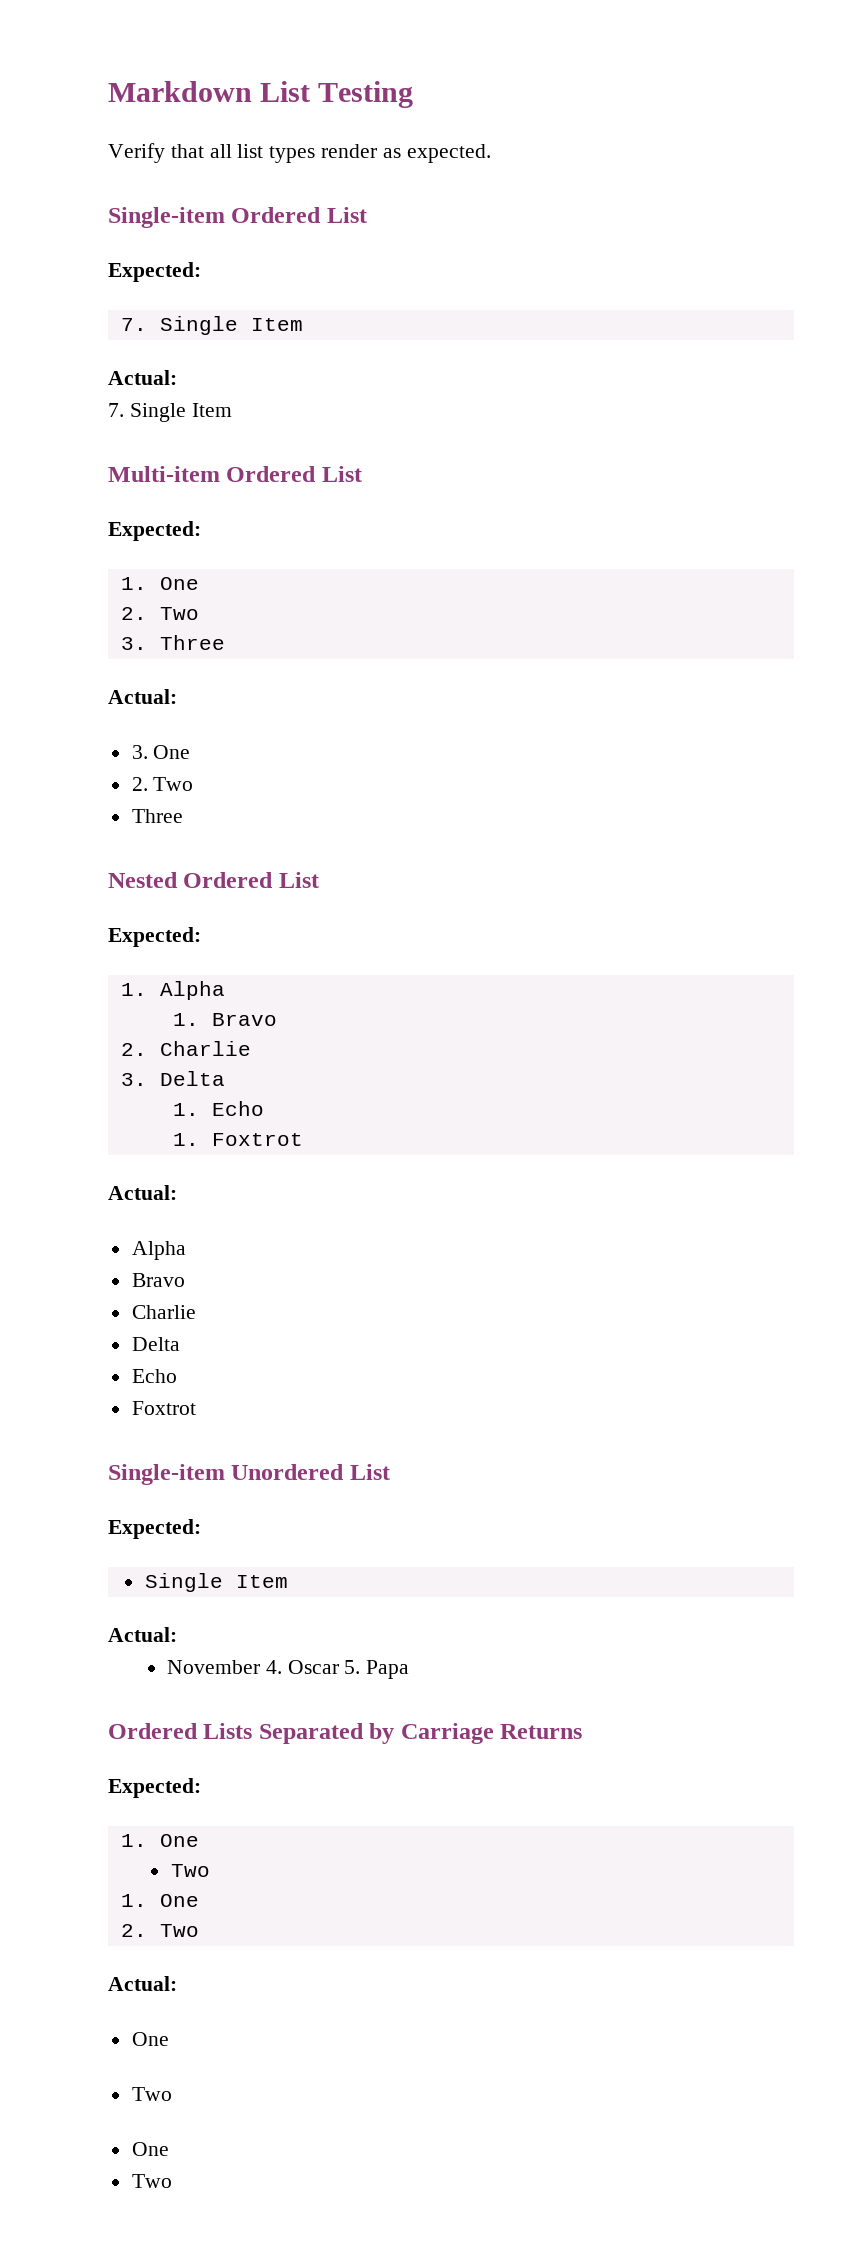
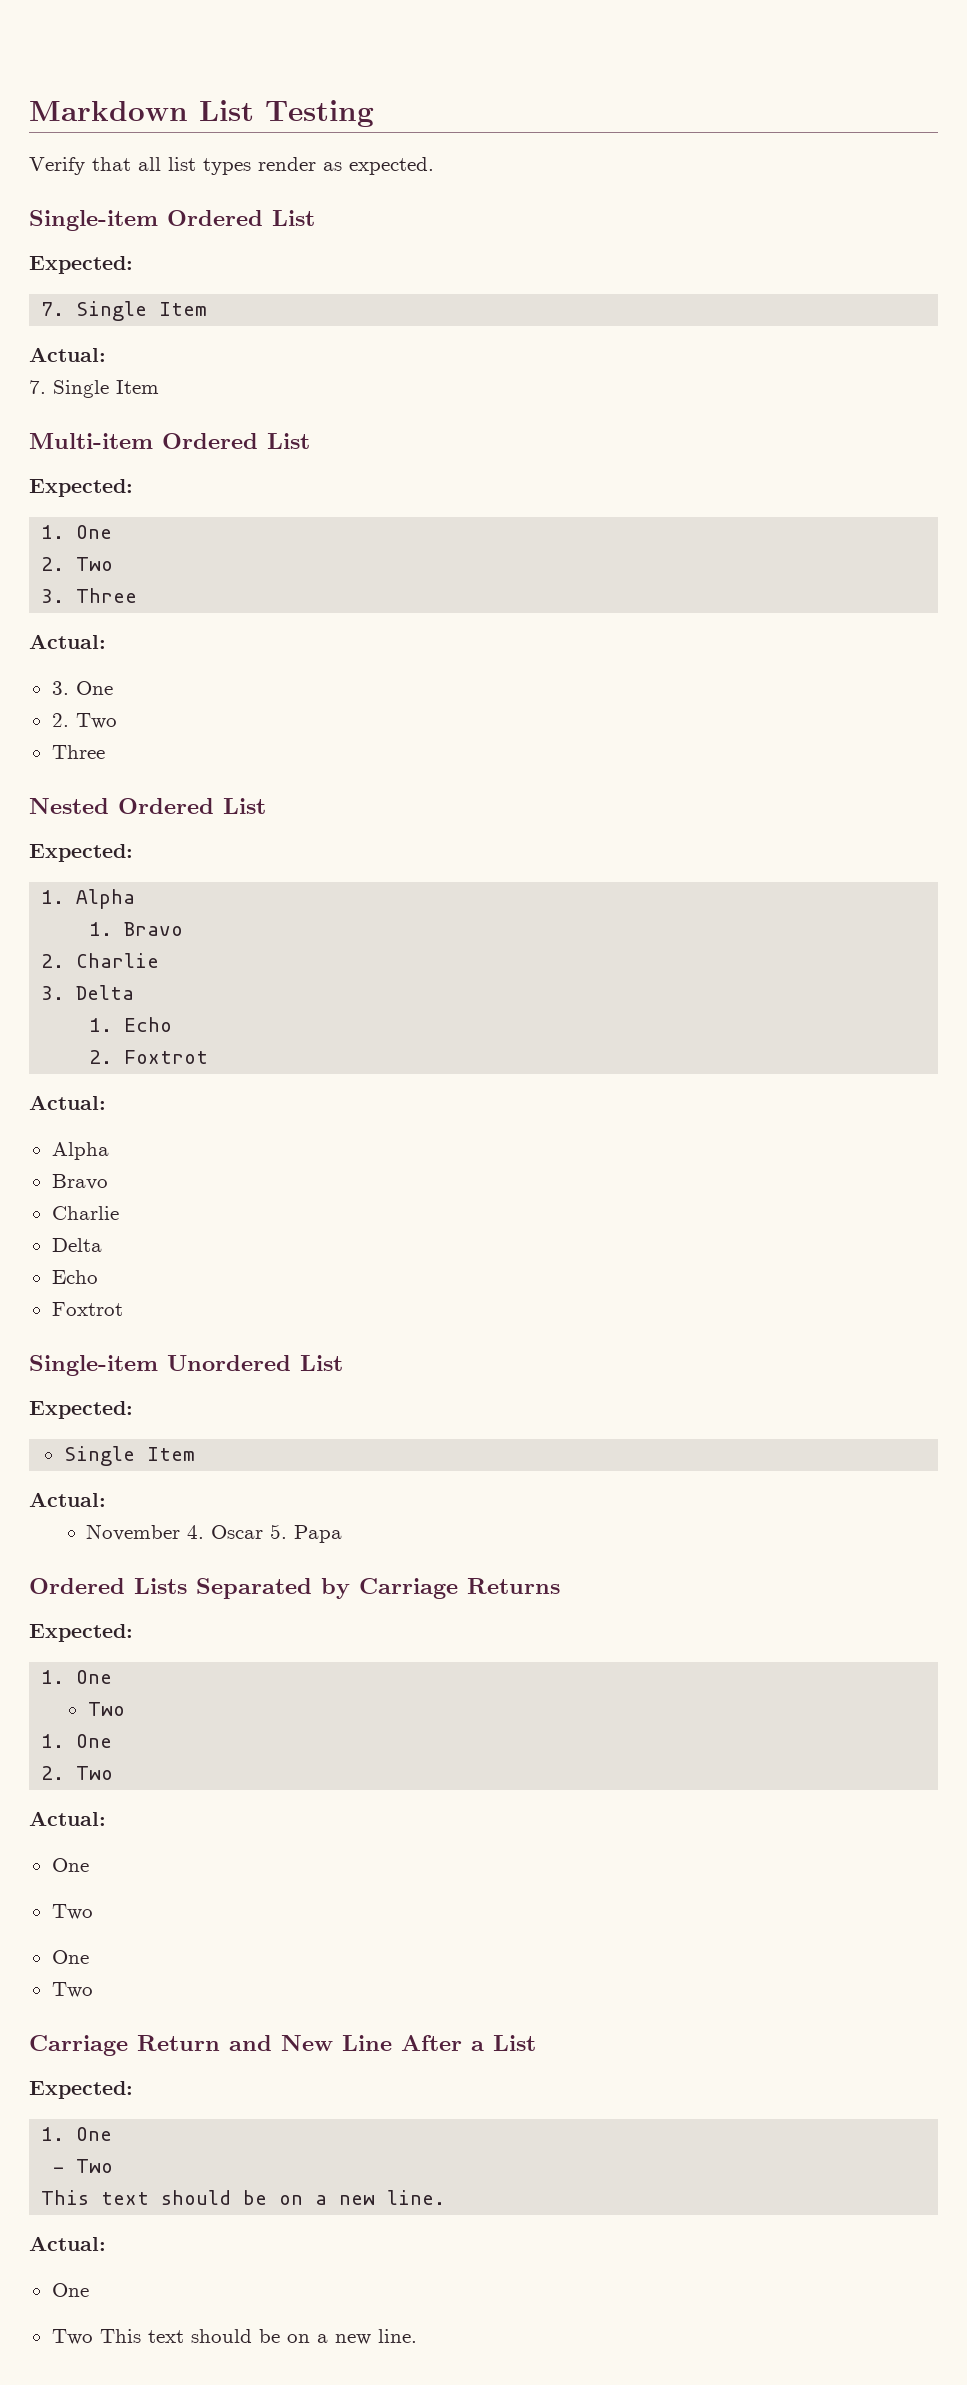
- 1. Foxtrot
+ 2. Foxtrot
+ Carriage Return and New Line After a List
+ Expected:
+ 1. One
+ - Two
+ This text should be on a new line.
+ Actual:
+ One
+ Two This text should be on a new line.

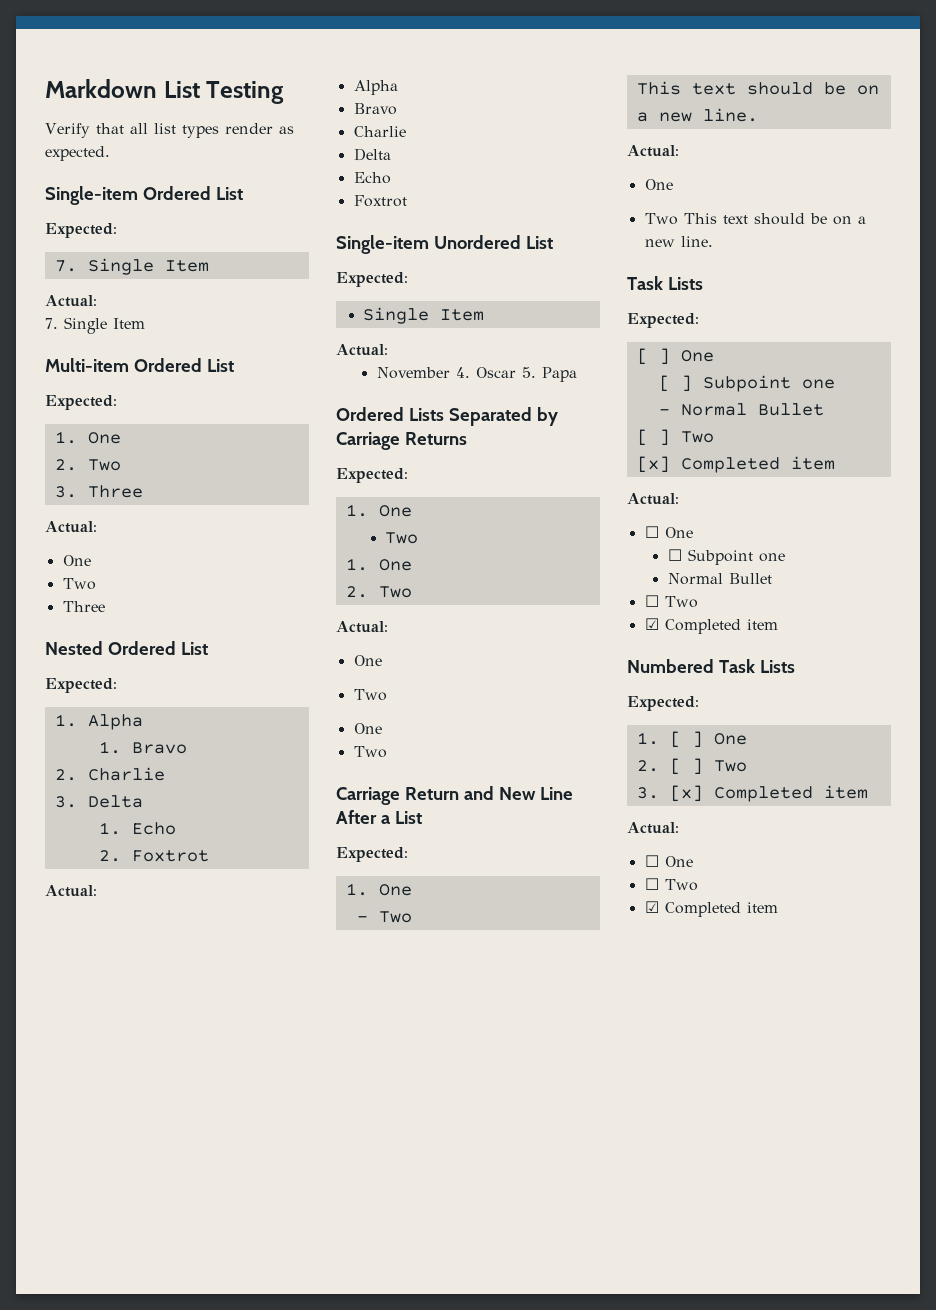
  3. Three
  Actual:
- 3. One
- 2. Two
+ One
+ Two
  Two This text should be on a new line.
+ Task Lists
+ Expected:
+ [ ] One
+ [ ] Subpoint one
+ - Normal Bullet
+ [ ] Two
+ [x] Completed item
+ Actual:
+ ☐ One
+ ☐ Subpoint one
+ Normal Bullet
+ ☐ Two
+ ☑ Completed item
+ Numbered Task Lists
+ Expected:
+ 1. [ ] One
+ 2. [ ] Two
+ 3. [x] Completed item
+ Actual:
+ ☐ One
+ ☐ Two
+ ☑ Completed item

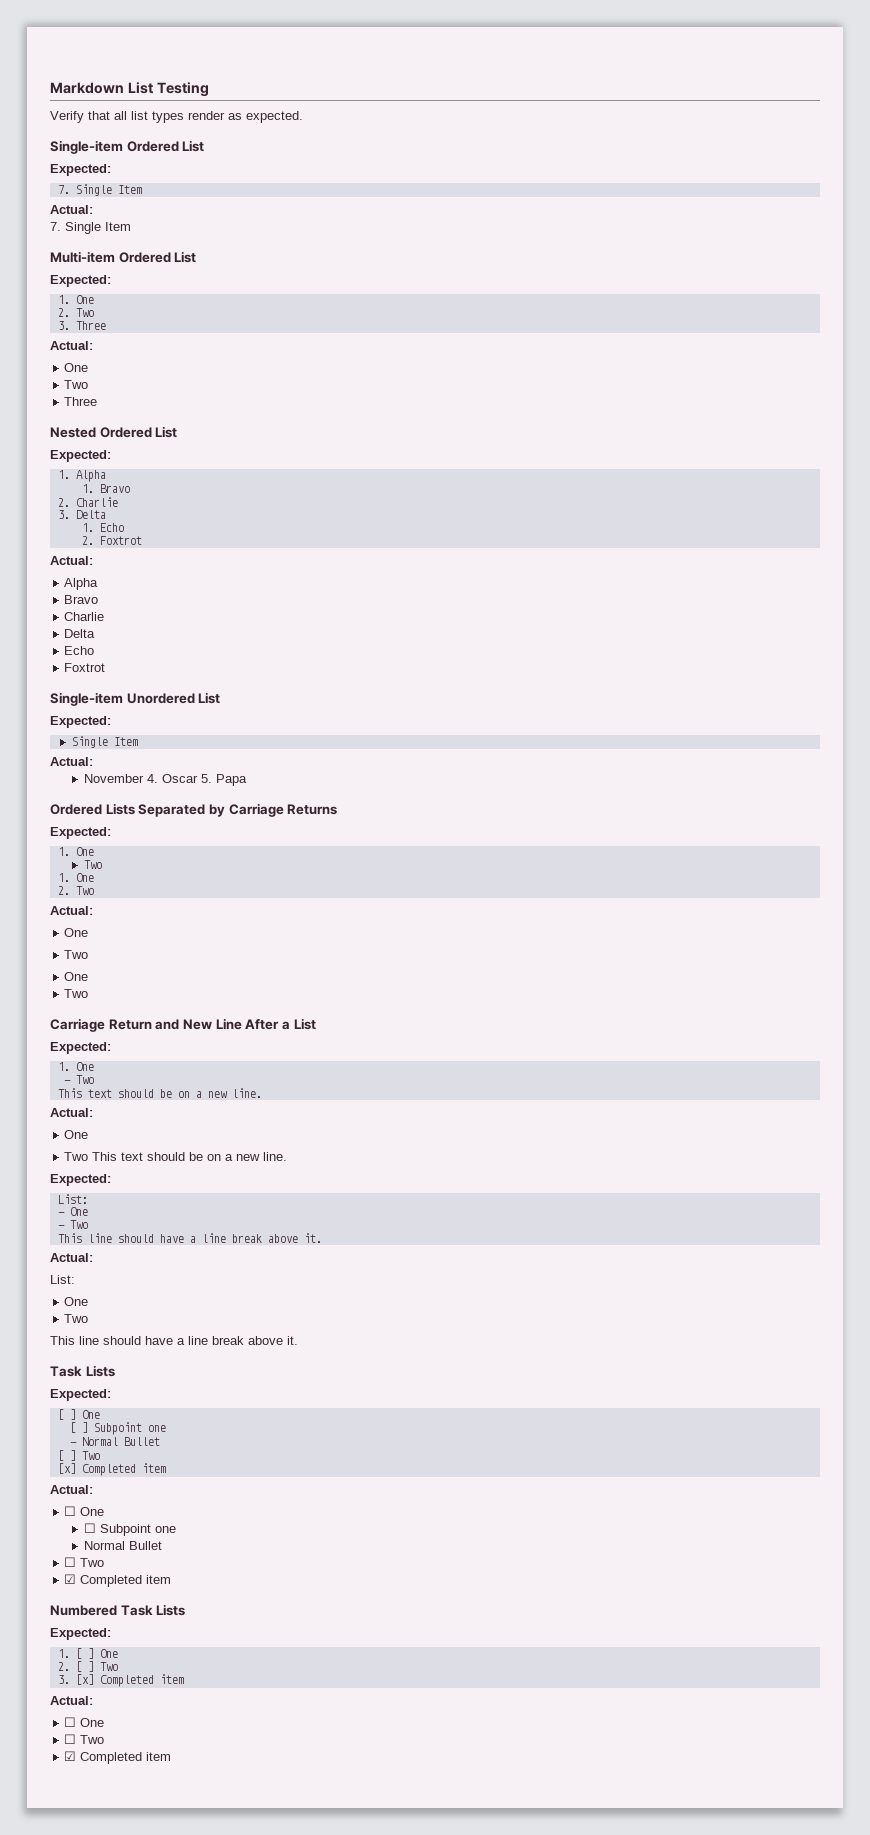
  Two This text should be on a new line.
+ Expected:
+ List:
+ - One
+ - Two
+ This line should have a line break above it.
+ Actual:
+ List:
+ One
+ Two
+ This line should have a line break above it.

